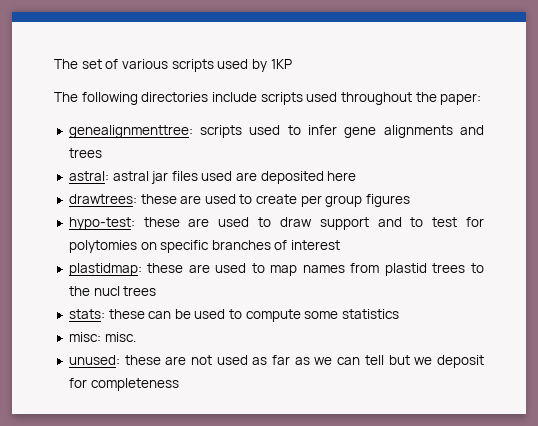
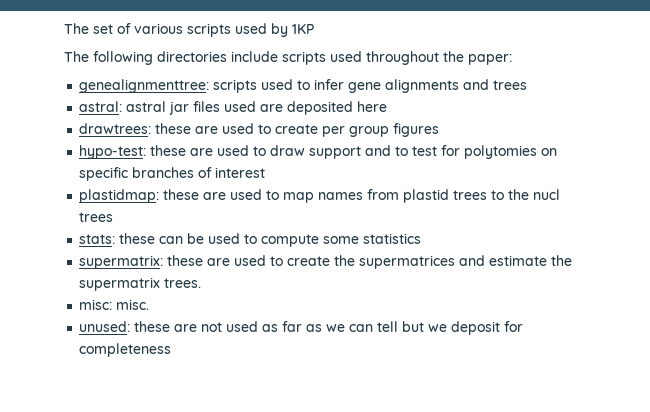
+ supermatrix: these are used to create the supermatrices and estimate the supermatrix trees.

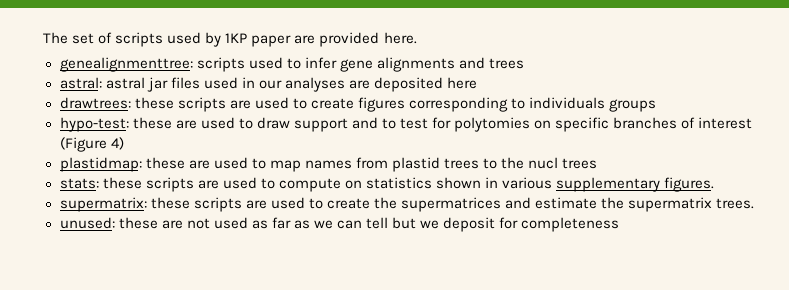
- The set of various scripts used by 1KP
- The following directories include scripts used throughout the paper:
+ The set of scripts used by 1KP paper are provided here.
- astral: astral jar files used are deposited here
+ astral: astral jar files used in our analyses are deposited here
- drawtrees: these are used to create per group figures
+ drawtrees: these scripts are used to create figures corresponding to individuals groups
- hypo-test: these are used to draw support and to test for polytomies on specific branches of interest
+ hypo-test: these are used to draw support and to test for polytomies on specific branches of interest (Figure 4)
- stats: these can be used to compute some statistics
+ stats: these scripts are used to compute on statistics shown in various supplementary figures.
- supermatrix: these are used to create the supermatrices and estimate the supermatrix trees.
+ supermatrix: these scripts are used to create the supermatrices and estimate the supermatrix trees.
- misc: misc.

